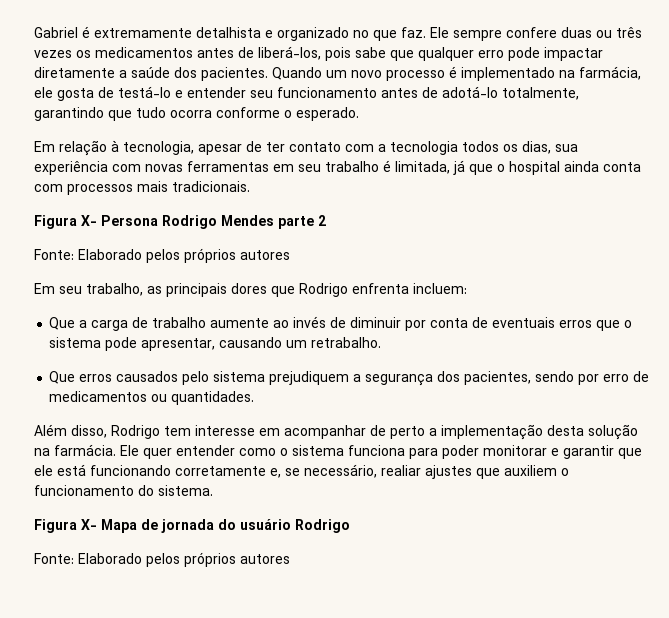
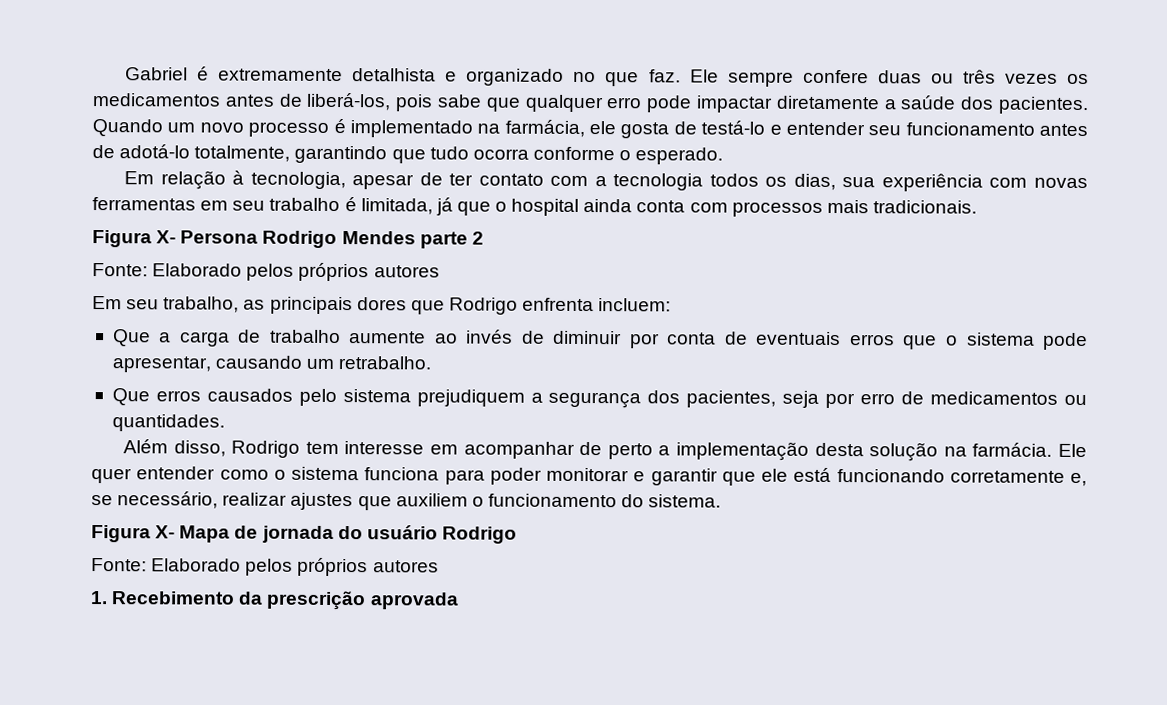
- Que erros causados pelo sistema prejudiquem a segurança dos pacientes, sendo por erro de medicamentos ou quantidades.
+ Que erros causados pelo sistema prejudiquem a segurança dos pacientes, seja por erro de medicamentos ou quantidades.
- Ele quer entender como o sistema funciona para poder monitorar e garantir que ele está funcionando corretamente e, se necessário, realiar ajustes que auxiliem o funcionamento do sistema.
+ Ele quer entender como o sistema funciona para poder monitorar e garantir que ele está funcionando corretamente e, se necessário, realizar ajustes que auxiliem o funcionamento do sistema.
+ 1. Recebimento da prescrição aprovada

